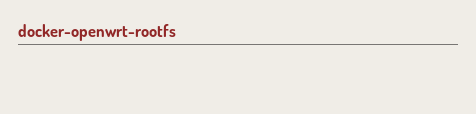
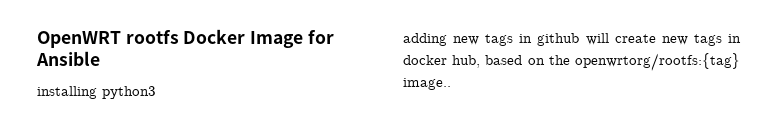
- docker-openwrt-rootfs
+ OpenWRT rootfs Docker Image for Ansible
+ installing python3
+ adding new tags in github will create new tags in docker hub, based on the openwrtorg/rootfs:{tag} image..

